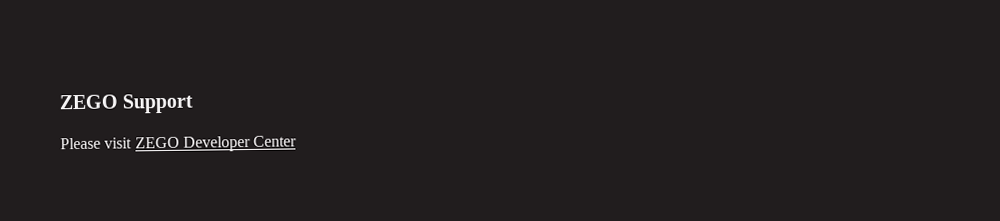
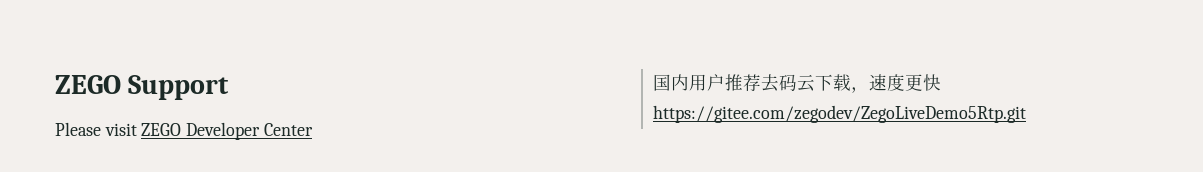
+ 国内用户推荐去码云下载，速度更快https://gitee.com/zegodev/ZegoLiveDemo5Rtp.git

